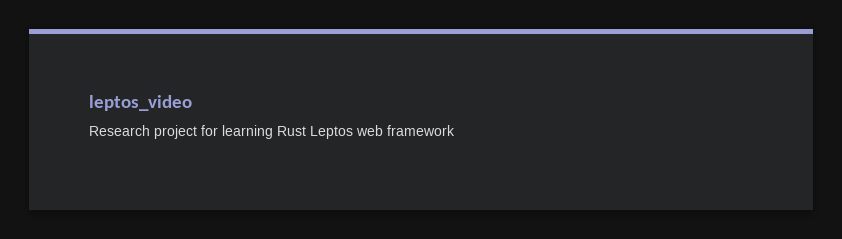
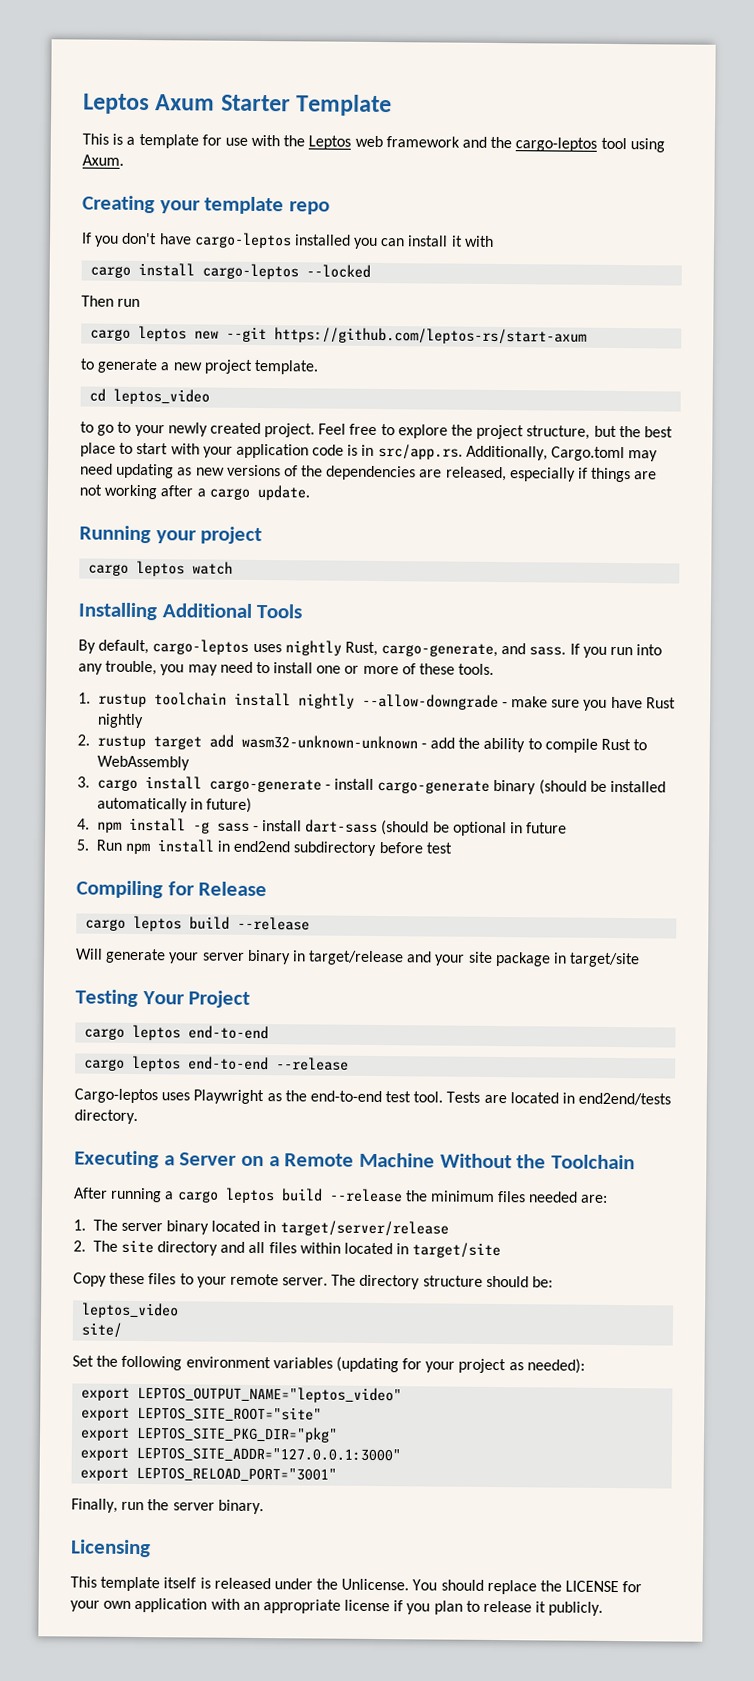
+ Leptos Axum Starter Template
+ This is a template for use with the Leptos web framework and the cargo-leptos tool using Axum.
+ Creating your template repo
+ If you don't have cargo-leptos installed you can install it with
+ cargo install cargo-leptos --locked
+ Then run
+ cargo leptos new --git https://github.com/leptos-rs/start-axum
+ to generate a new project template.
+ cd leptos_video
+ to go to your newly created project. Feel free to explore the project structure, but the best place to start with your application code is in src/app.rs. Additionally, Cargo.toml may need updating as new versions of the dependencies are released, especially if things are not working after a cargo update.
+ Running your project
+ cargo leptos watch
+ Installing Additional Tools
+ By default, cargo-leptos uses nightly Rust, cargo-generate, and sass. If you run into any trouble, you may need to install one or more of these tools.
+ 1. rustup toolchain install nightly --allow-downgrade - make sure you have Rust nightly
+ 2. rustup target add wasm32-unknown-unknown - add the ability to compile Rust to WebAssembly
+ 3. cargo install cargo-generate - install cargo-generate binary (should be installed automatically in future)
+ 4. npm install -g sass - install dart-sass (should be optional in future
+ 5. Run npm install in end2end subdirectory before test
+ Compiling for Release
+ cargo leptos build --release
+ Will generate your server binary in target/release and your site package in target/site
+ Testing Your Project
+ cargo leptos end-to-end
+ cargo leptos end-to-end --release
+ Cargo-leptos uses Playwright as the end-to-end test tool. Tests are located in end2end/tests directory.
+ Executing a Server on a Remote Machine Without the Toolchain
+ After running a cargo leptos build --release the minimum files needed are:
+ 1. The server binary located in target/server/release
+ 2. The site directory and all files within located in target/site
+ Copy these files to your remote server. The directory structure should be:
  leptos_video
- Research project for learning Rust Leptos web framework
+ site/
+ Set the following environment variables (updating for your project as needed):
+ export LEPTOS_OUTPUT_NAME="leptos_video"
+ export LEPTOS_SITE_ROOT="site"
+ export LEPTOS_SITE_PKG_DIR="pkg"
+ export LEPTOS_SITE_ADDR="127.0.0.1:3000"
+ export LEPTOS_RELOAD_PORT="3001"
+ Finally, run the server binary.
+ Licensing
+ This template itself is released under the Unlicense. You should replace the LICENSE for your own application with an appropriate license if you plan to release it publicly.

